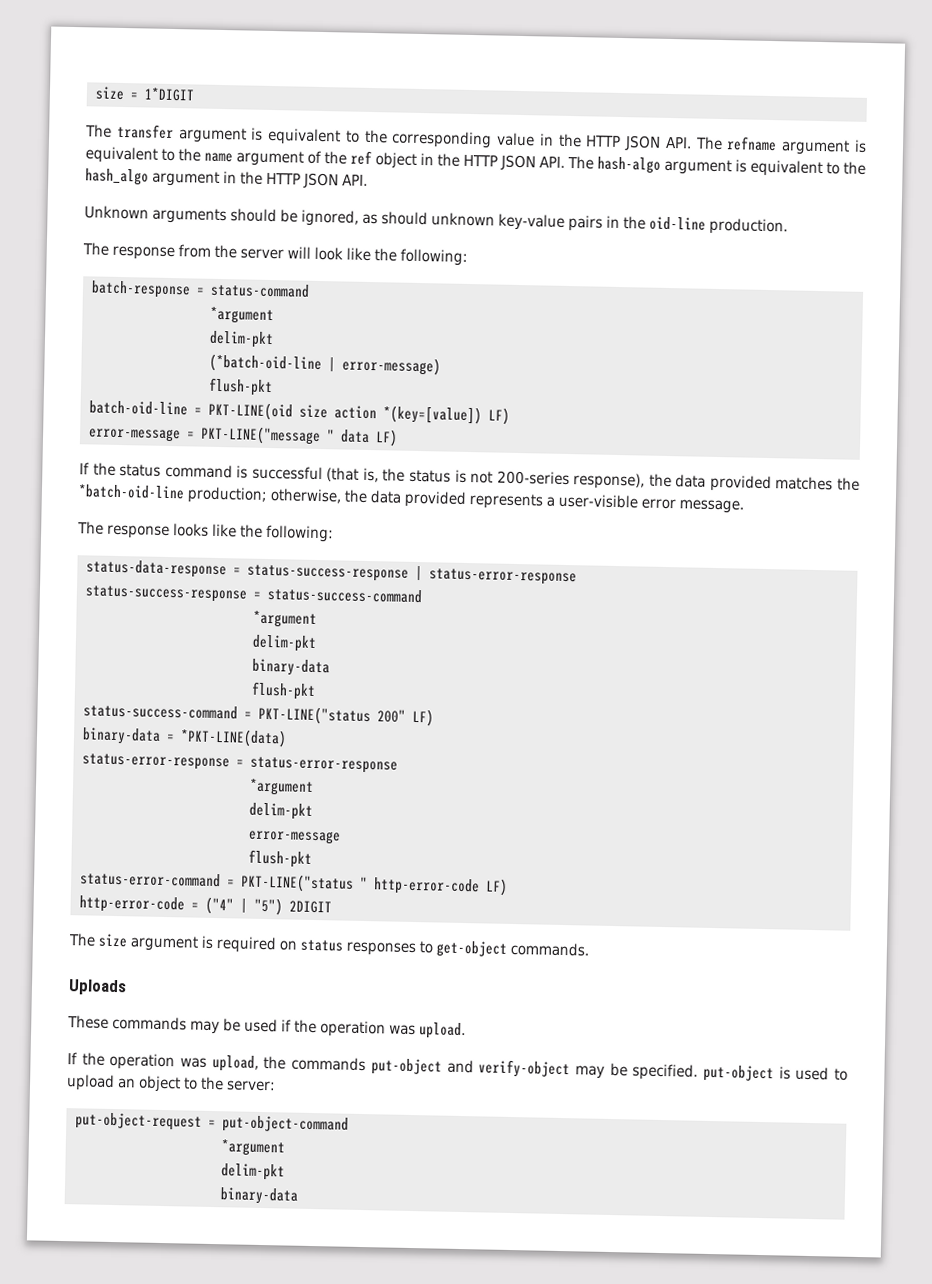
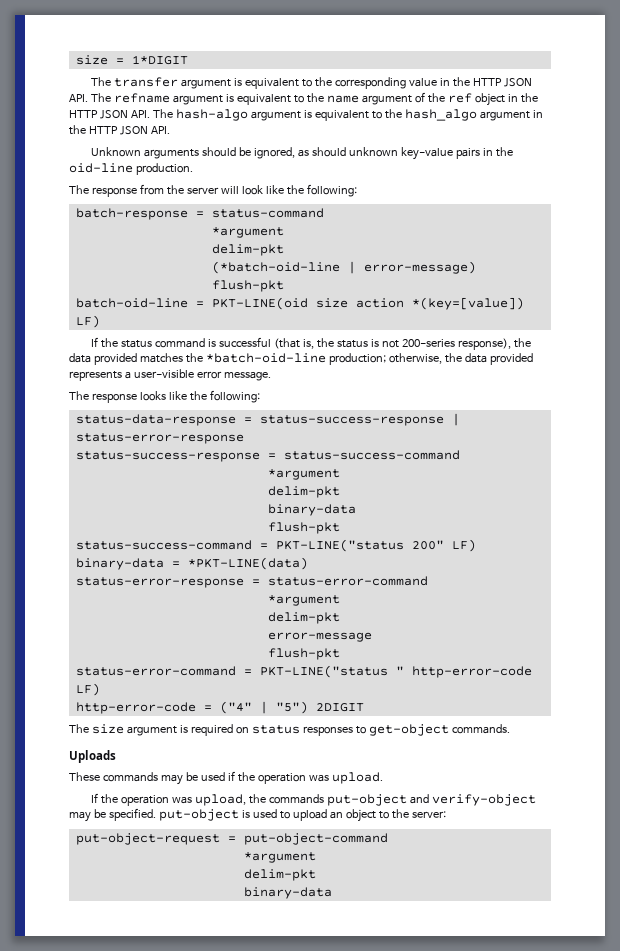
- error-message = PKT-LINE("message " data LF)
- status-error-response = status-error-response
+ status-error-response = status-error-command

